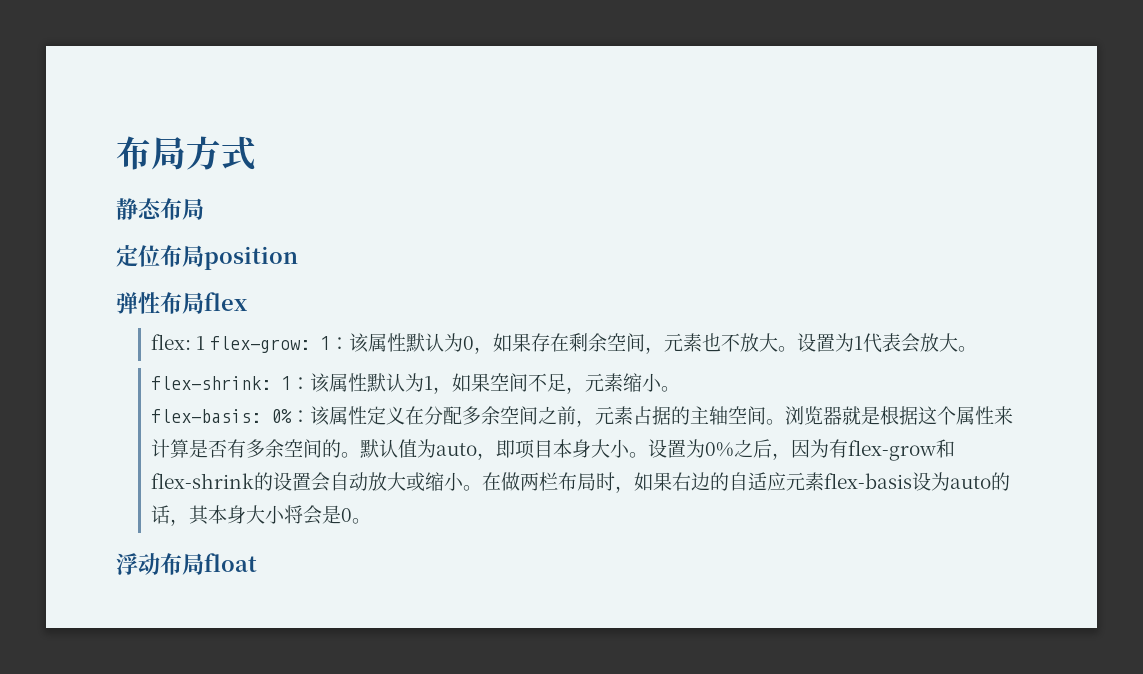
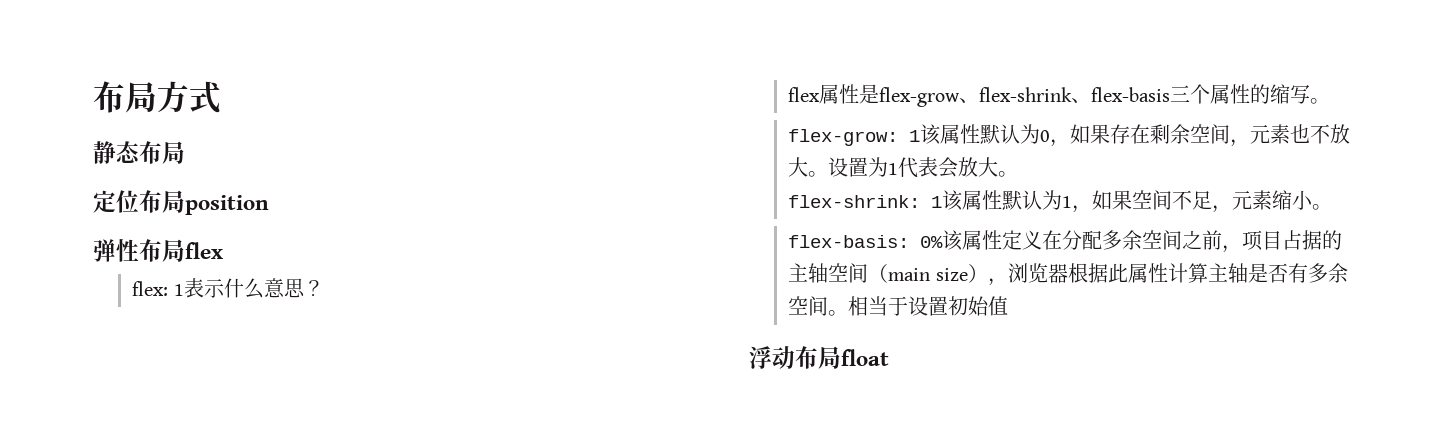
- flex: 1 flex-grow: 1：该属性默认为0，如果存在剩余空间，元素也不放大。
+ flex: 1表示什么意思？
+ flex属性是flex-grow、flex-shrink、flex-basis三个属性的缩写。
+ flex-grow: 1该属性默认为0，如果存在剩余空间，元素也不放大。
- flex-shrink: 1：该属性默认为1，如果空间不足，元素缩小。
+ flex-shrink: 1该属性默认为1，如果空间不足，元素缩小。
- flex-basis: 0%：该属性定义在分配多余空间之前，元素占据的主轴空间。浏览器就是根据这个属性来计算是否有多余空间的。默认值为auto，即项目本身大小。设置为0%之后，因为有flex-grow和flex-shrink的设置会自动放大或缩小。在做两栏布局时，如果右边的自适应元素flex-basis设为auto的话，其本身大小将会是0。
+ flex-basis: 0%该属性定义在分配多余空间之前，项目占据的主轴空间（main size），浏览器根据此属性计算主轴是否有多余空间。相当于设置初始值

